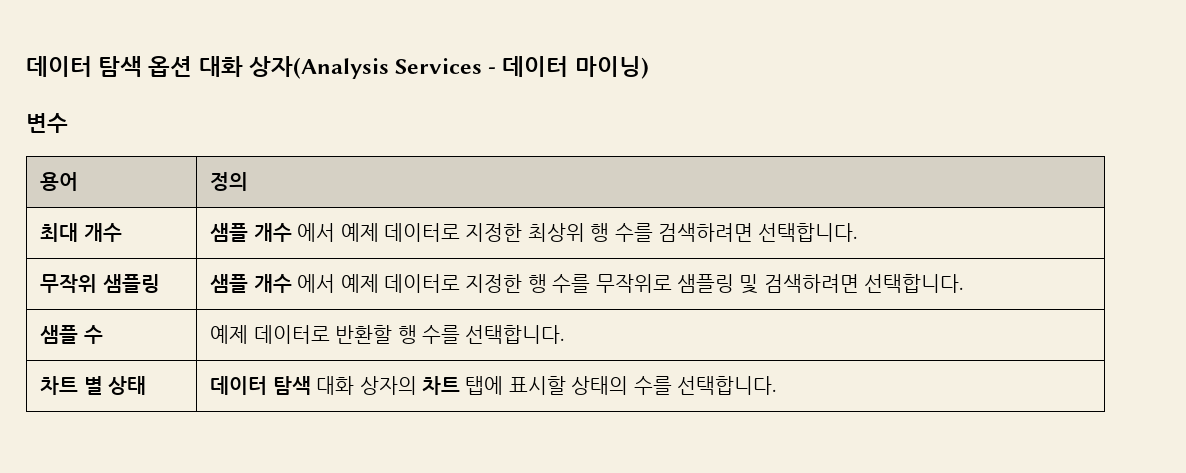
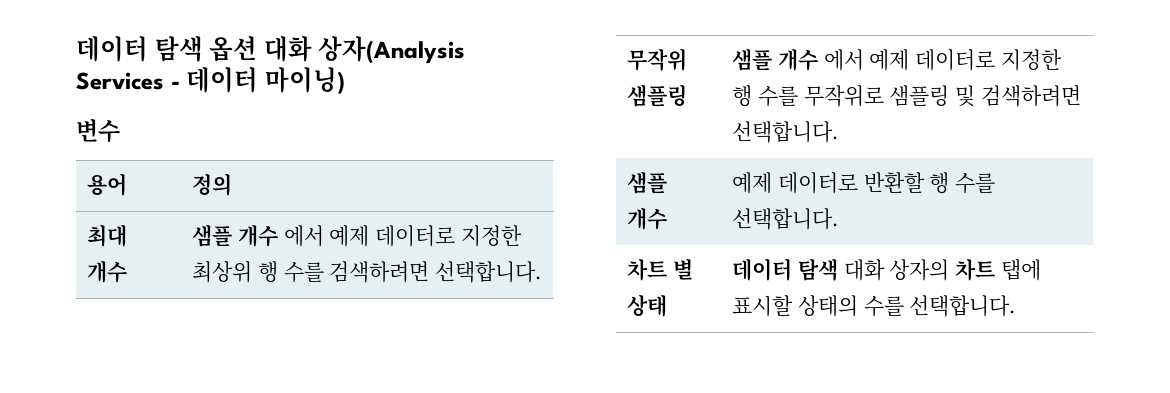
- 샘플 수 | 예제 데이터로 반환할 행 수를 선택합니다.
+ 샘플 개수 | 예제 데이터로 반환할 행 수를 선택합니다.

